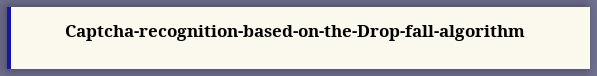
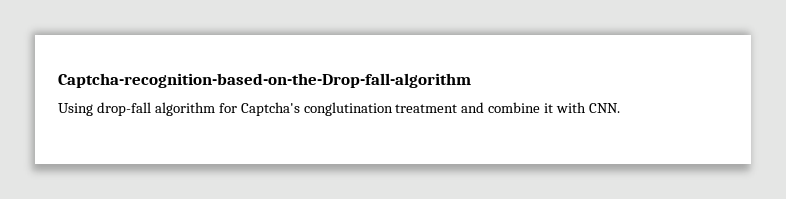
+ Using drop-fall algorithm for Captcha's conglutination treatment and combine it with CNN.

